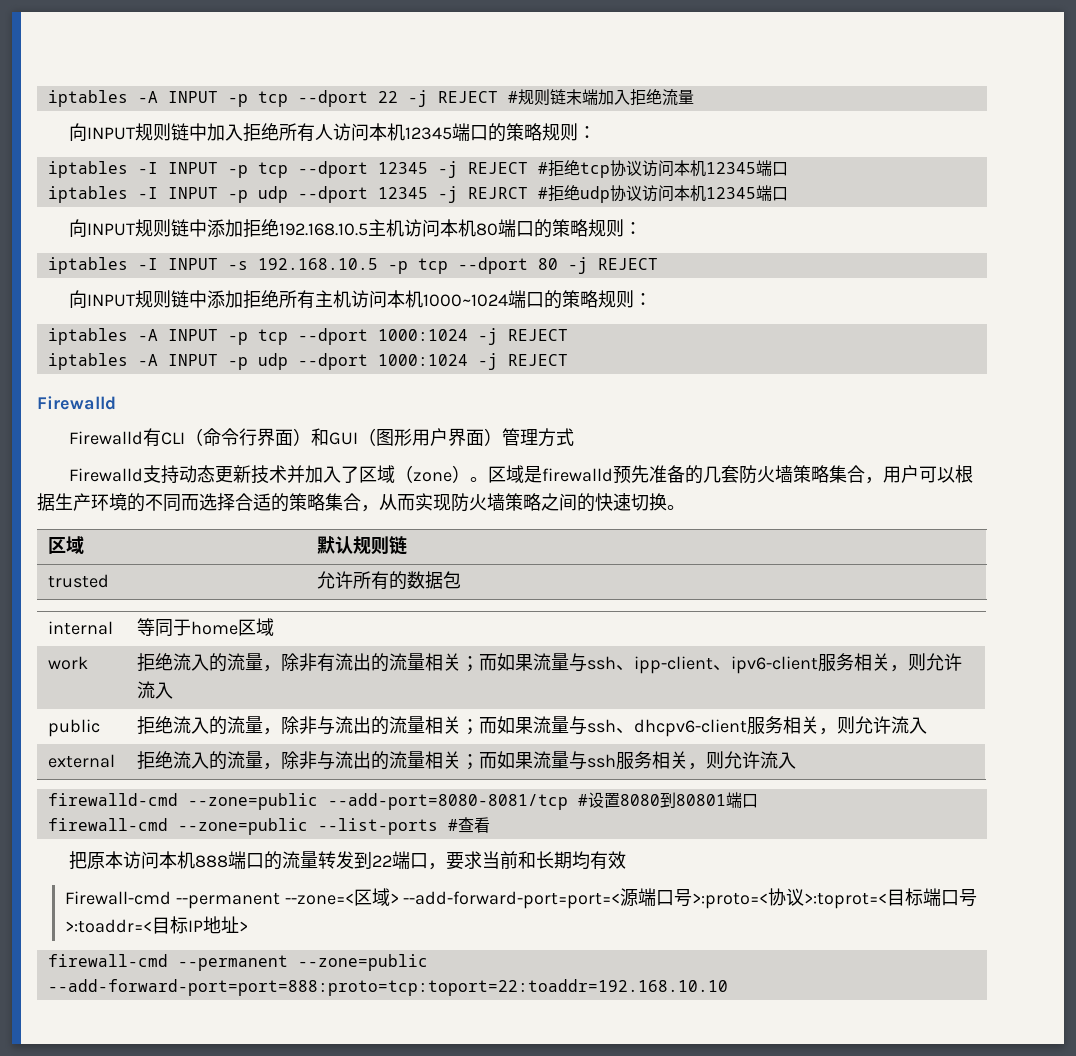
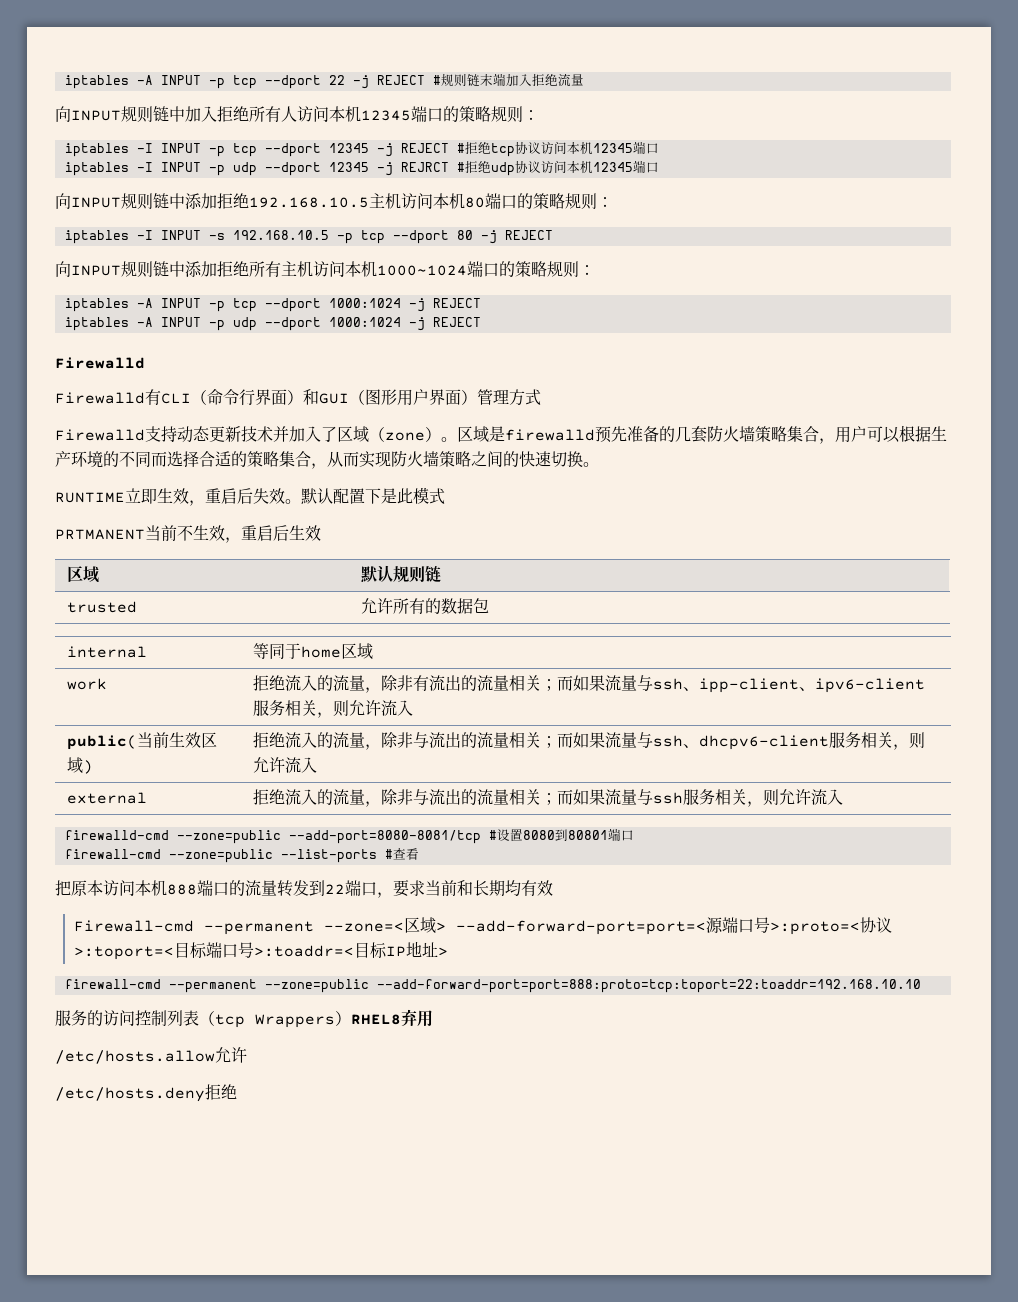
+ RUNTIME立即生效，重启后失效。默认配置下是此模式
+ PRTMANENT当前不生效，重启后生效
- public | 拒绝流入的流量，除非与流出的流量相关；而如果流量与ssh、dhcpv6-client服务相关，则允许流入
+ public(当前生效区域) | 拒绝流入的流量，除非与流出的流量相关；而如果流量与ssh、dhcpv6-client服务相关，则允许流入
- Firewall-cmd --permanent --zone=<区域> --add-forward-port=port=<源端口号>:proto=<协议>:toprot=<目标端口号>:toaddr=<目标IP地址>
+ Firewall-cmd --permanent --zone=<区域> --add-forward-port=port=<源端口号>:proto=<协议>:toport=<目标端口号>:toaddr=<目标IP地址>
+ 服务的访问控制列表（tcp Wrappers）RHEL8弃用
+ /etc/hosts.allow允许
+ /etc/hosts.deny拒绝

